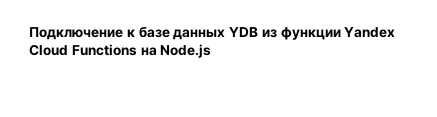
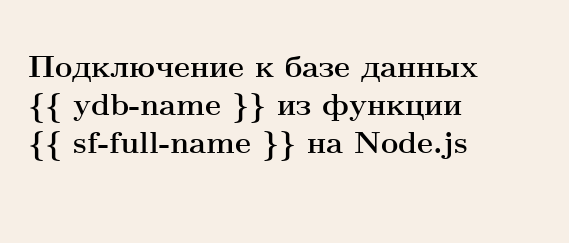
- Подключение к базе данных YDB из функции Yandex Cloud Functions на Node.js
+ Подключение к базе данных {{ ydb-name }} из функции {{ sf-full-name }} на Node.js

